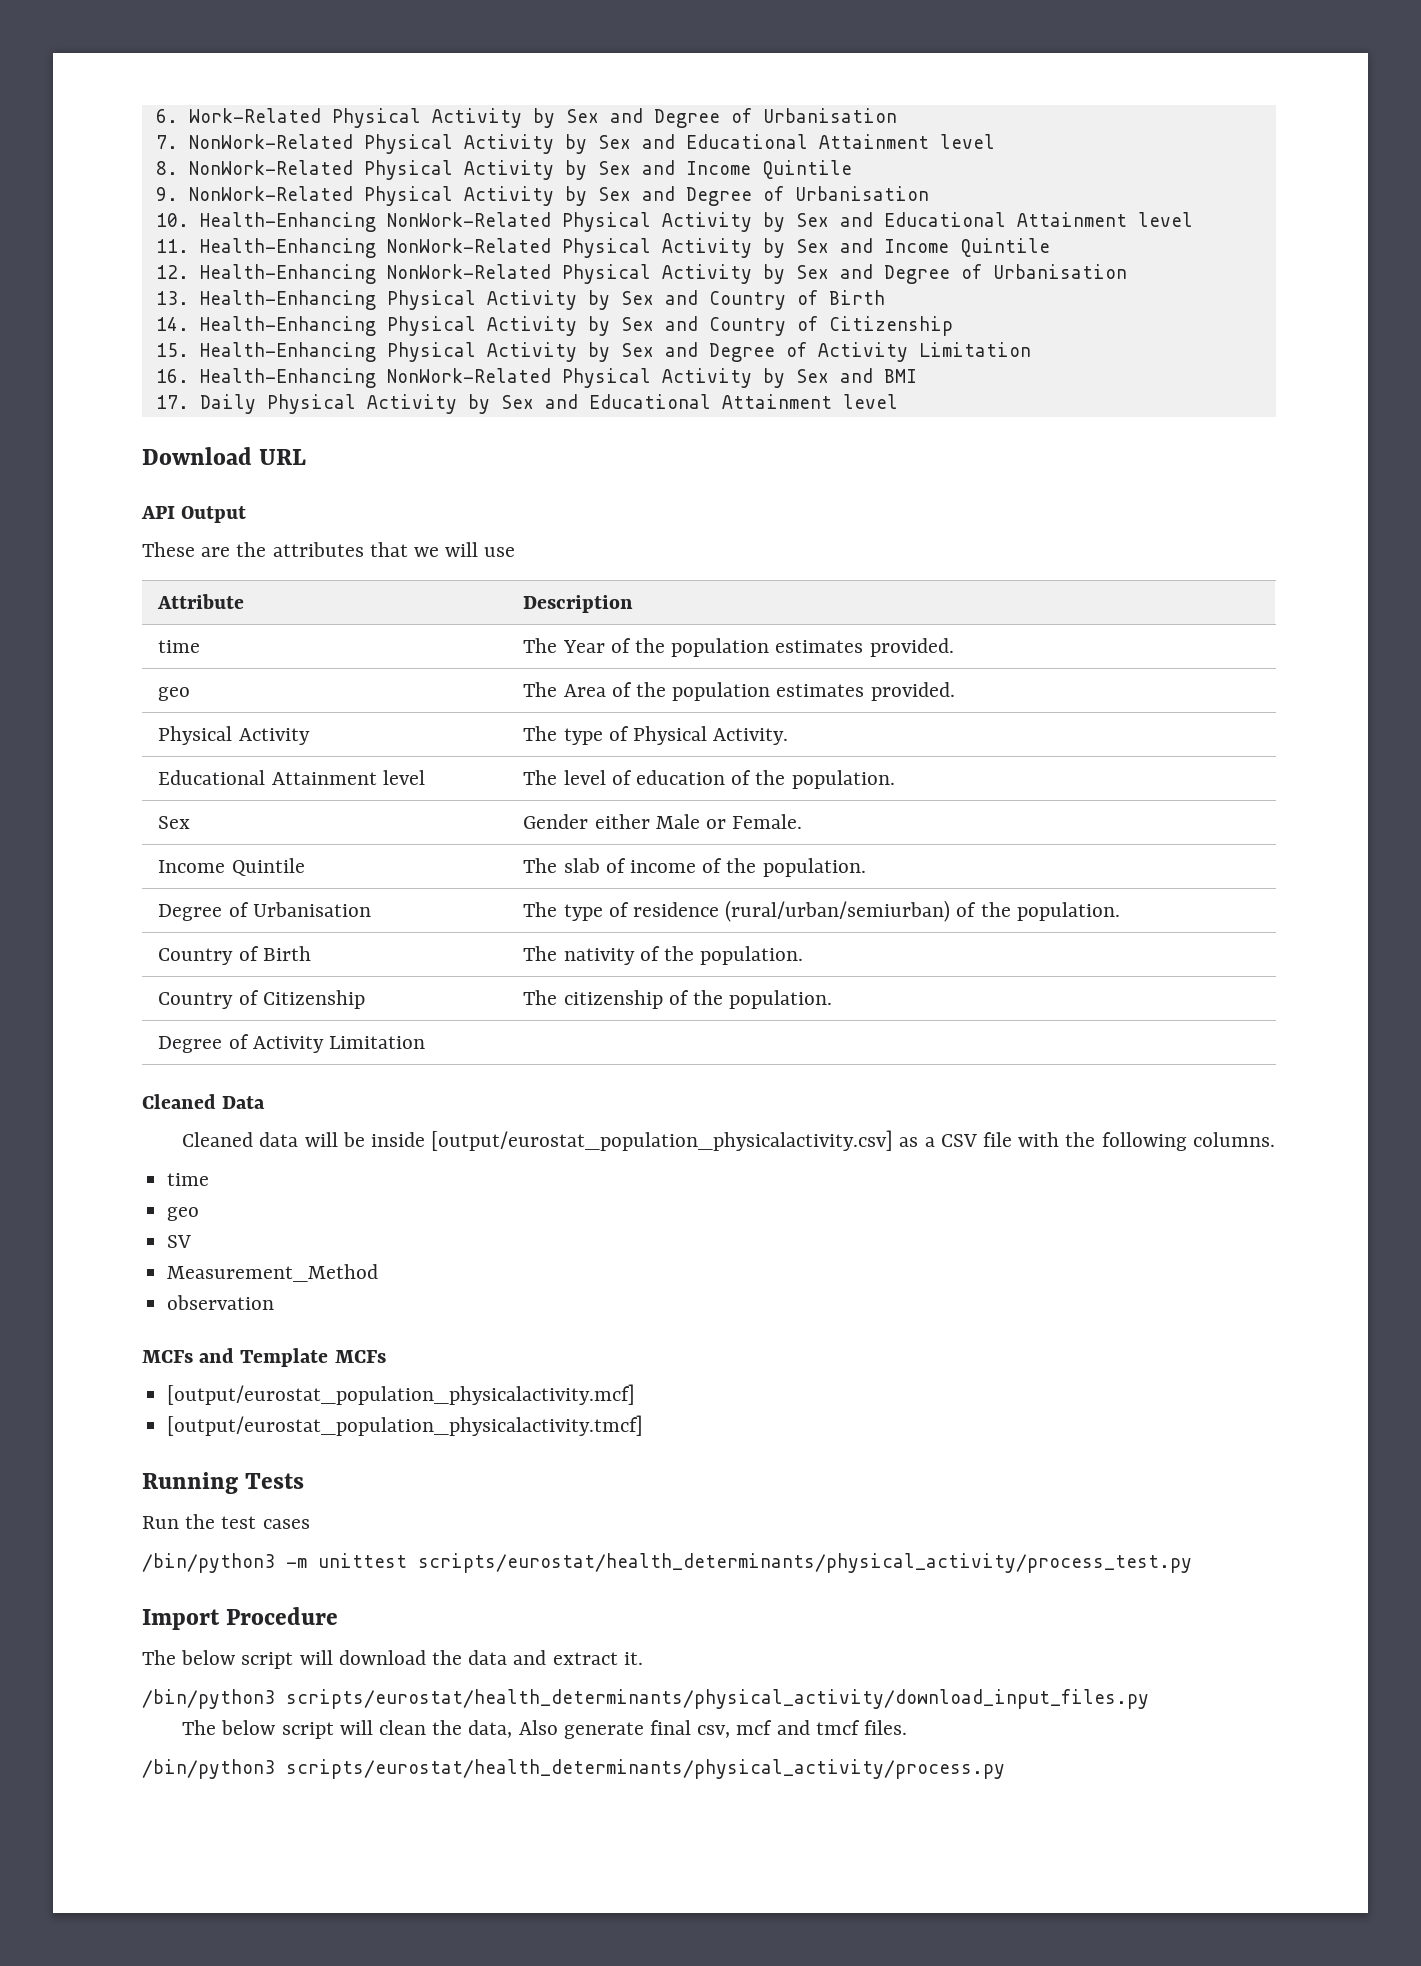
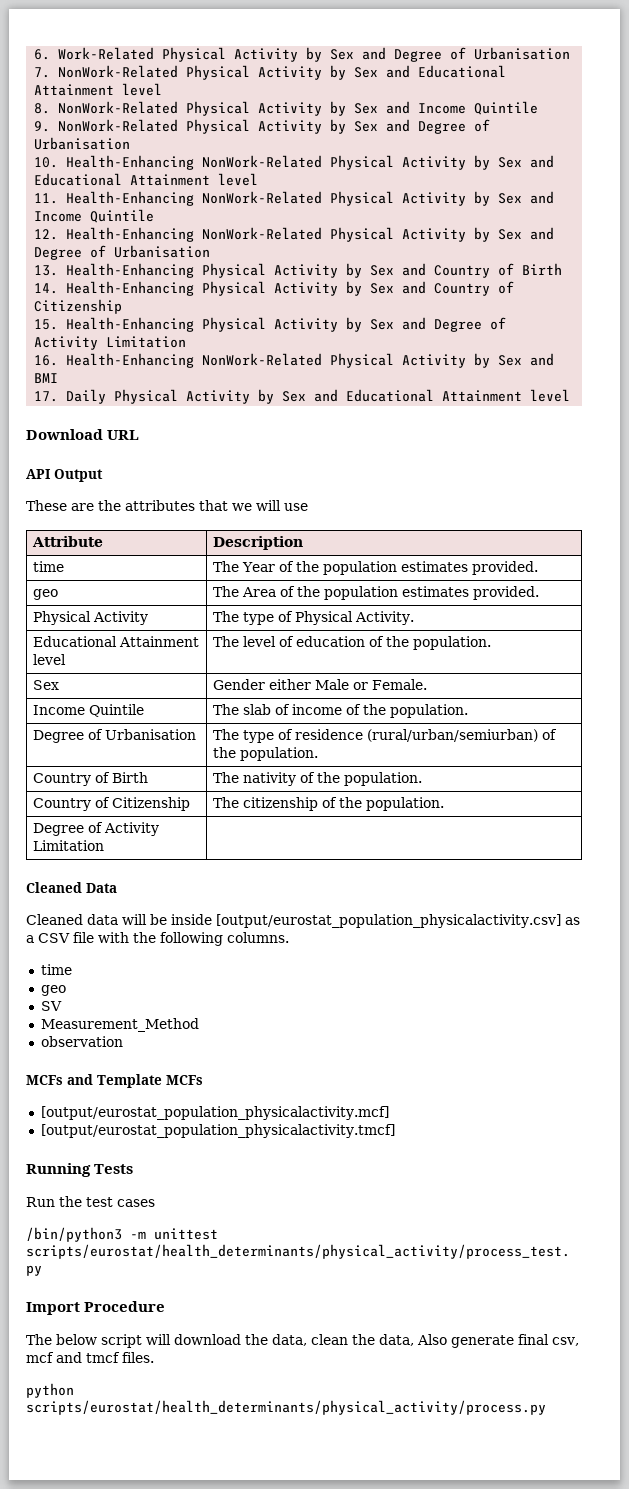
- The below script will download the data and extract it.
- /bin/python3 scripts/eurostat/health_determinants/physical_activity/download_input_files.py
- The below script will clean the data, Also generate final csv, mcf and tmcf files.
+ The below script will download the data, clean the data, Also generate final csv, mcf and tmcf files.
- /bin/python3 scripts/eurostat/health_determinants/physical_activity/process.py
+ python scripts/eurostat/health_determinants/physical_activity/process.py

